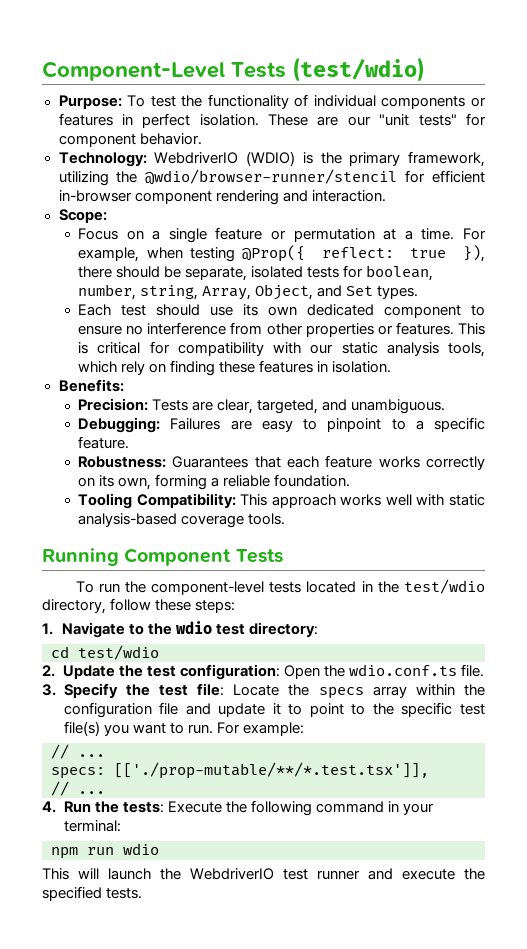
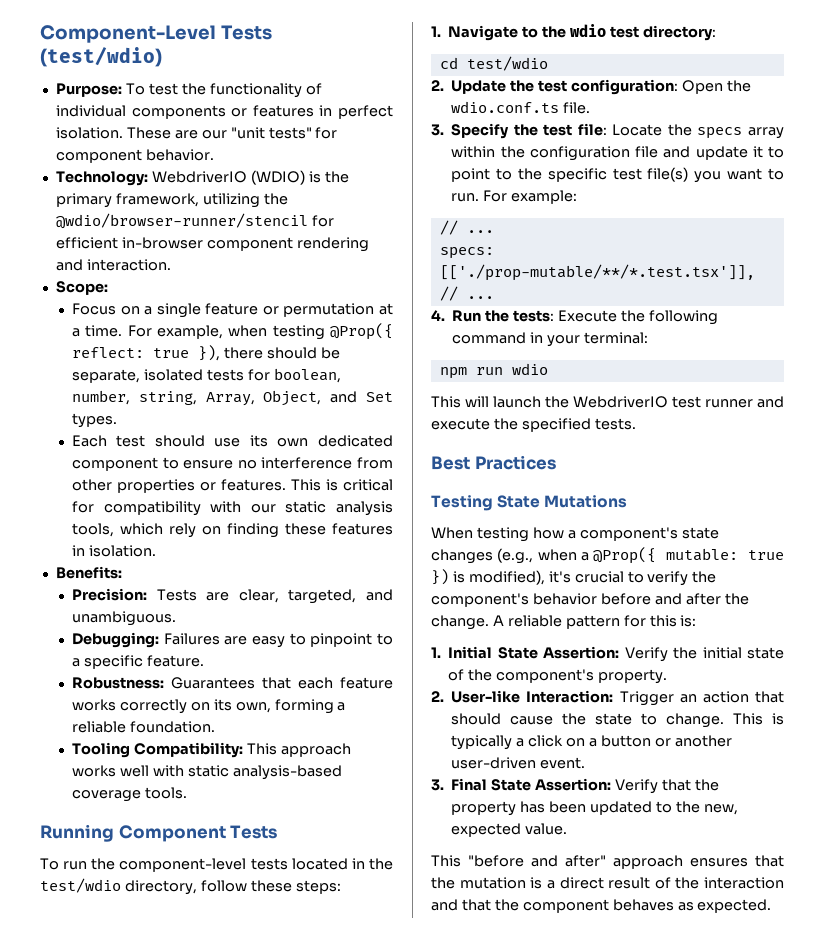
+ Best Practices
+ Testing State Mutations
+ When testing how a component's state changes (e.g., when a @Prop({ mutable: true }) is modified), it's crucial to verify the component's behavior before and after the change. A reliable pattern for this is:
+ 1. Initial State Assertion: Verify the initial state of the component's property.
+ 2. User-like Interaction: Trigger an action that should cause the state to change. This is typically a click on a button or another user-driven event.
+ 3. Final State Assertion: Verify that the property has been updated to the new, expected value.
+ This "before and after" approach ensures that the mutation is a direct result of the interaction and that the component behaves as expected.

